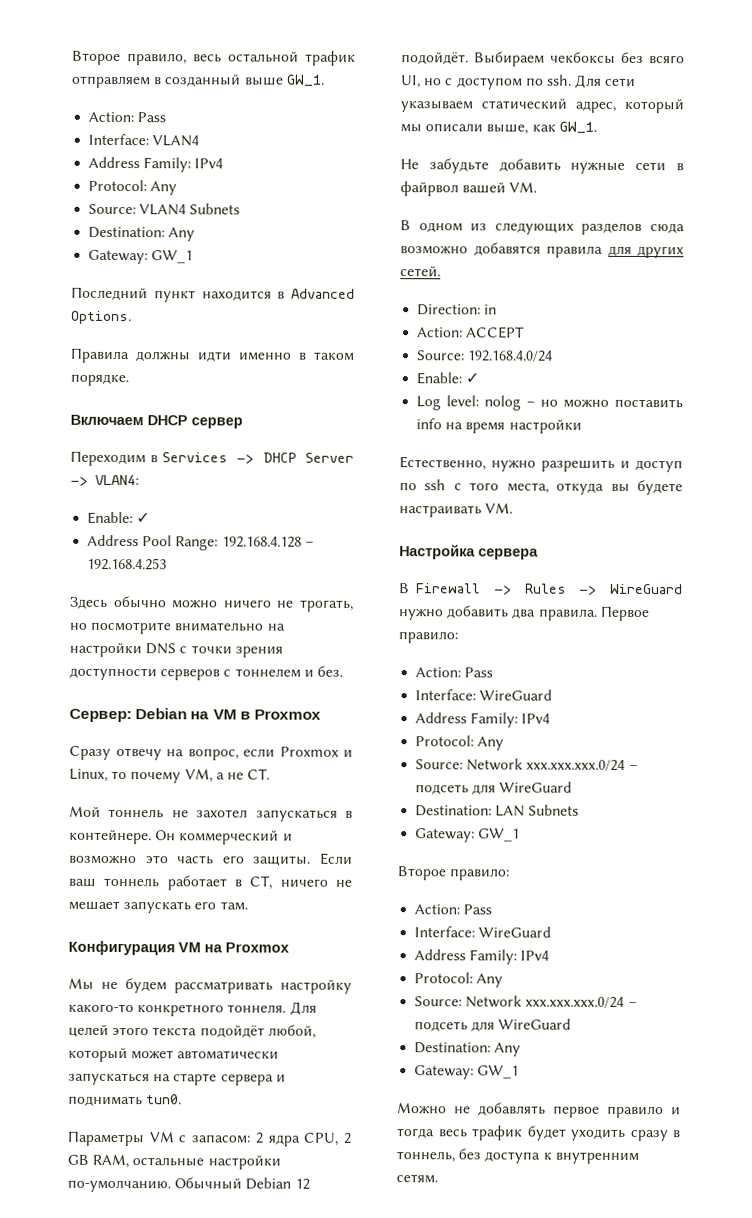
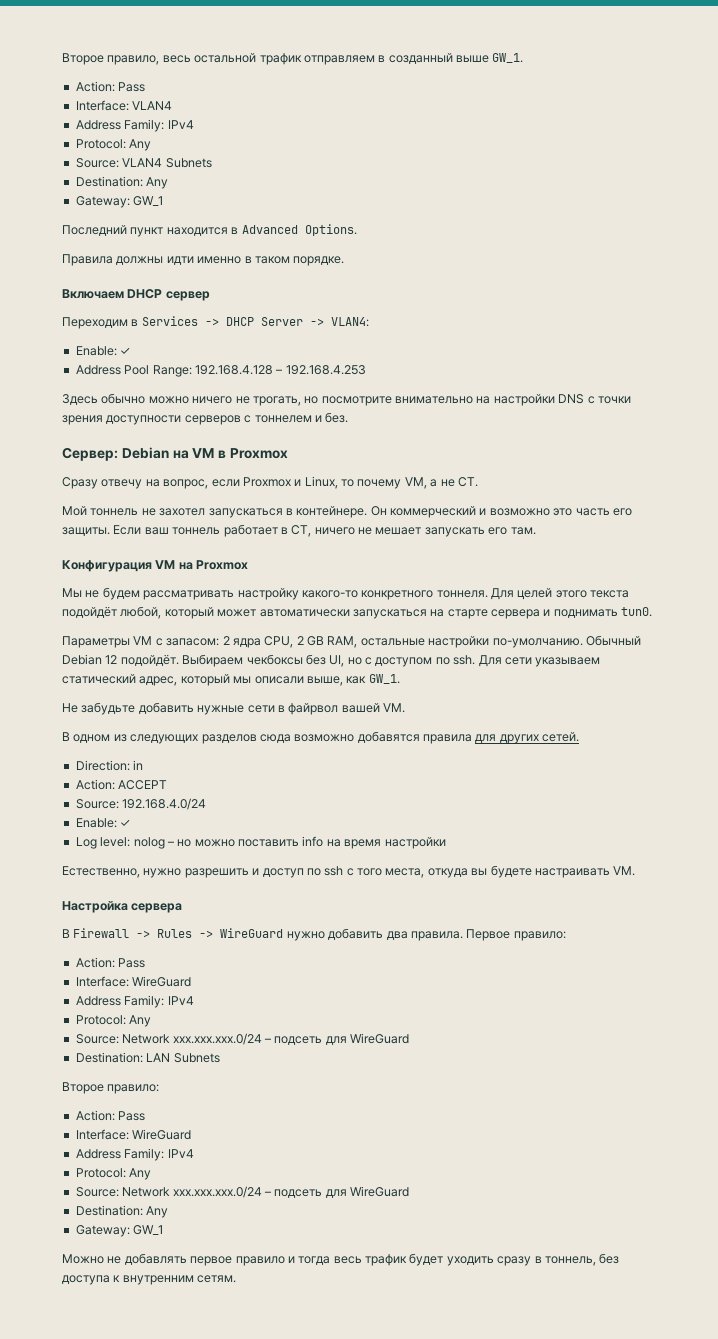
- Выбираем чекбоксы без всяго UI, но с доступом по ssh.
+ Выбираем чекбоксы без UI, но с доступом по ssh.
  Destination: LAN Subnets
- Gateway: GW_1

